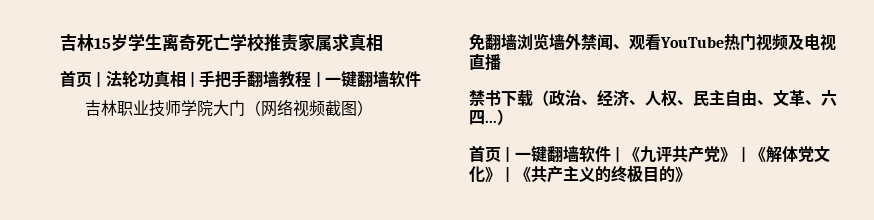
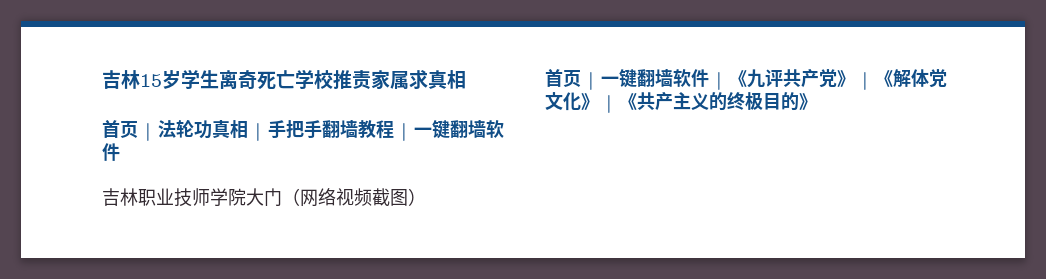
- 免翻墙浏览墙外禁闻、观看YouTube热门视频及电视直播
- 禁书下载（政治、经济、人权、民主自由、文革、六四...）

